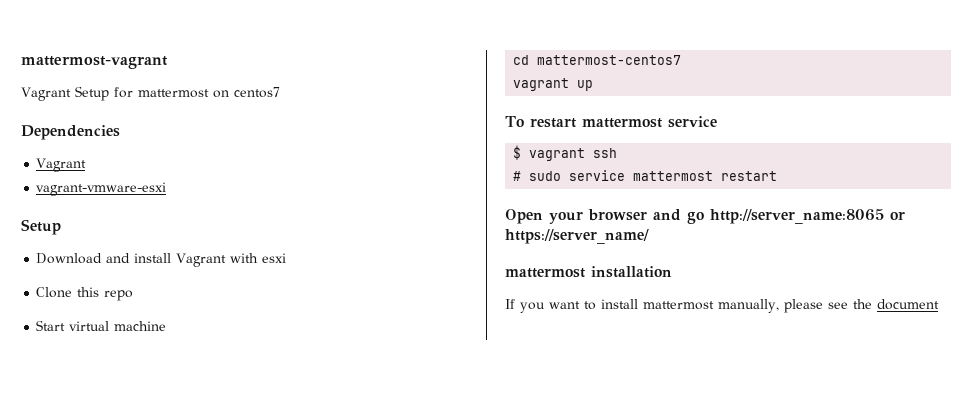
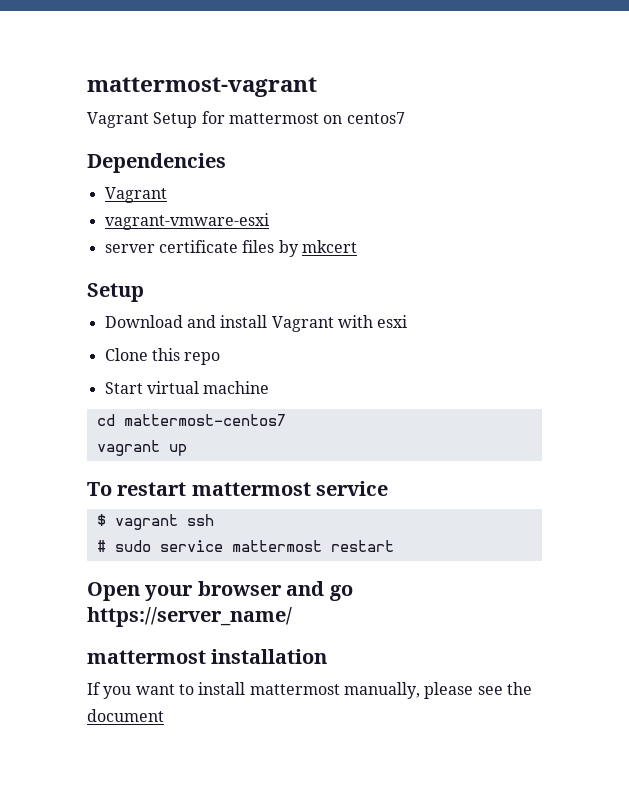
+ server certificate files by mkcert
- Open your browser and go http://server_name:8065 or https://server_name/
+ Open your browser and go https://server_name/

